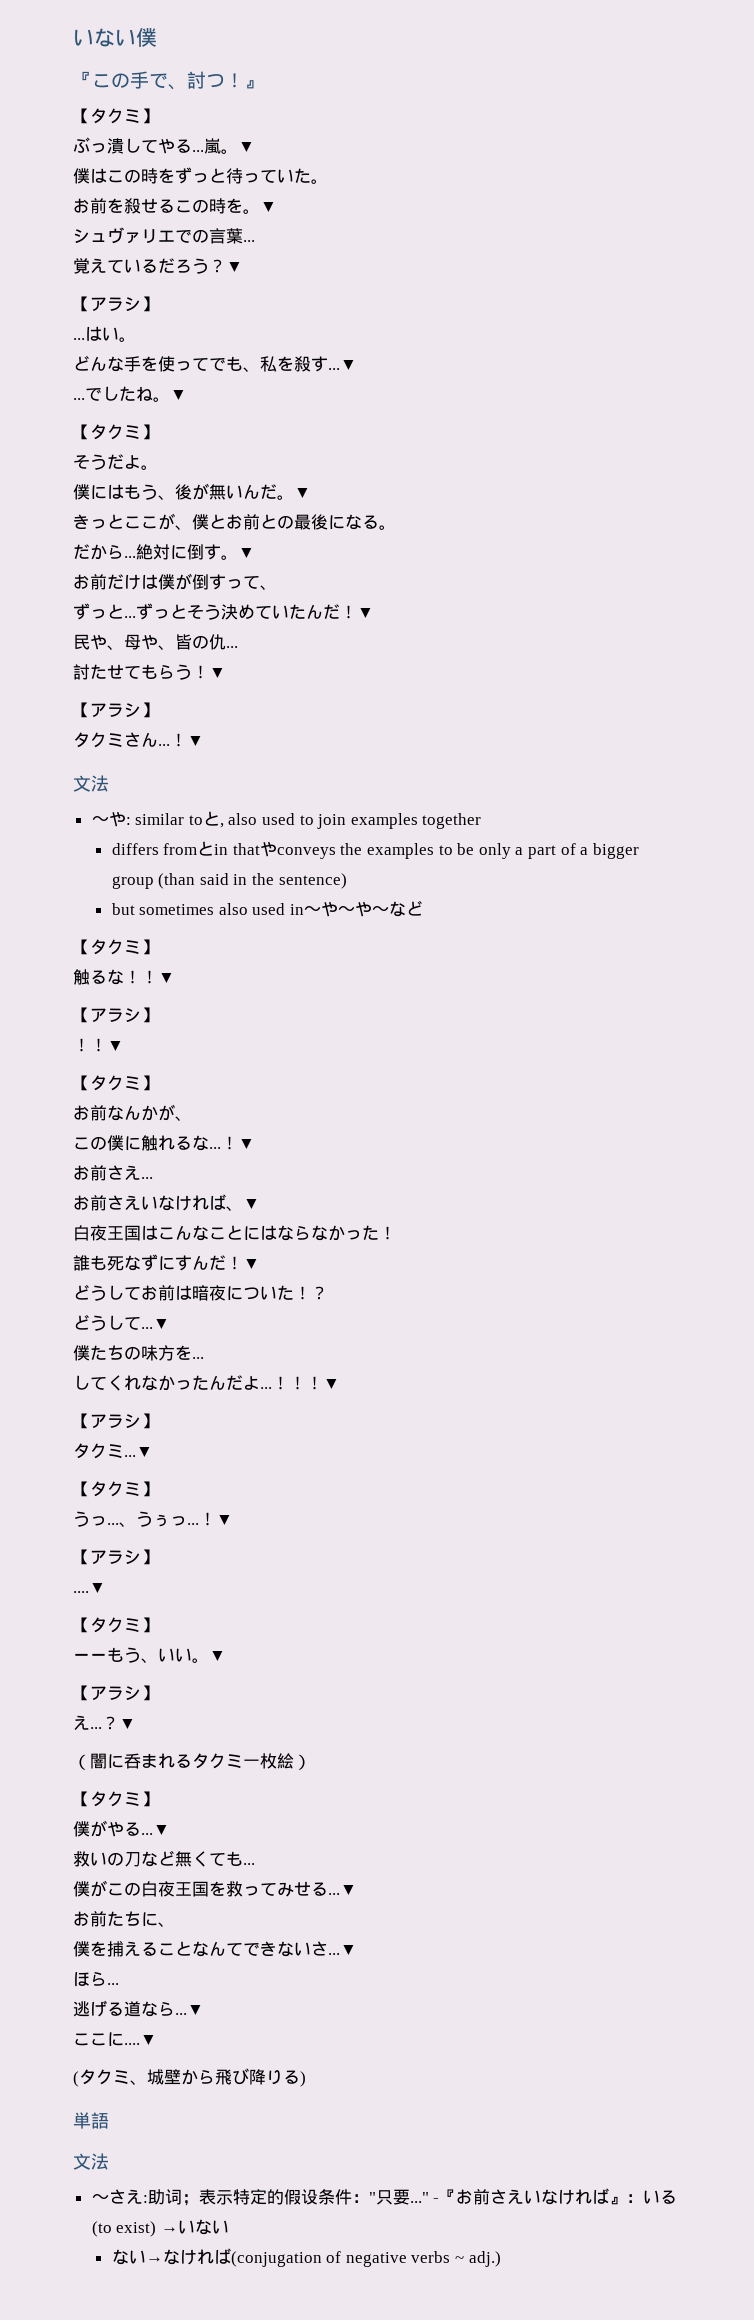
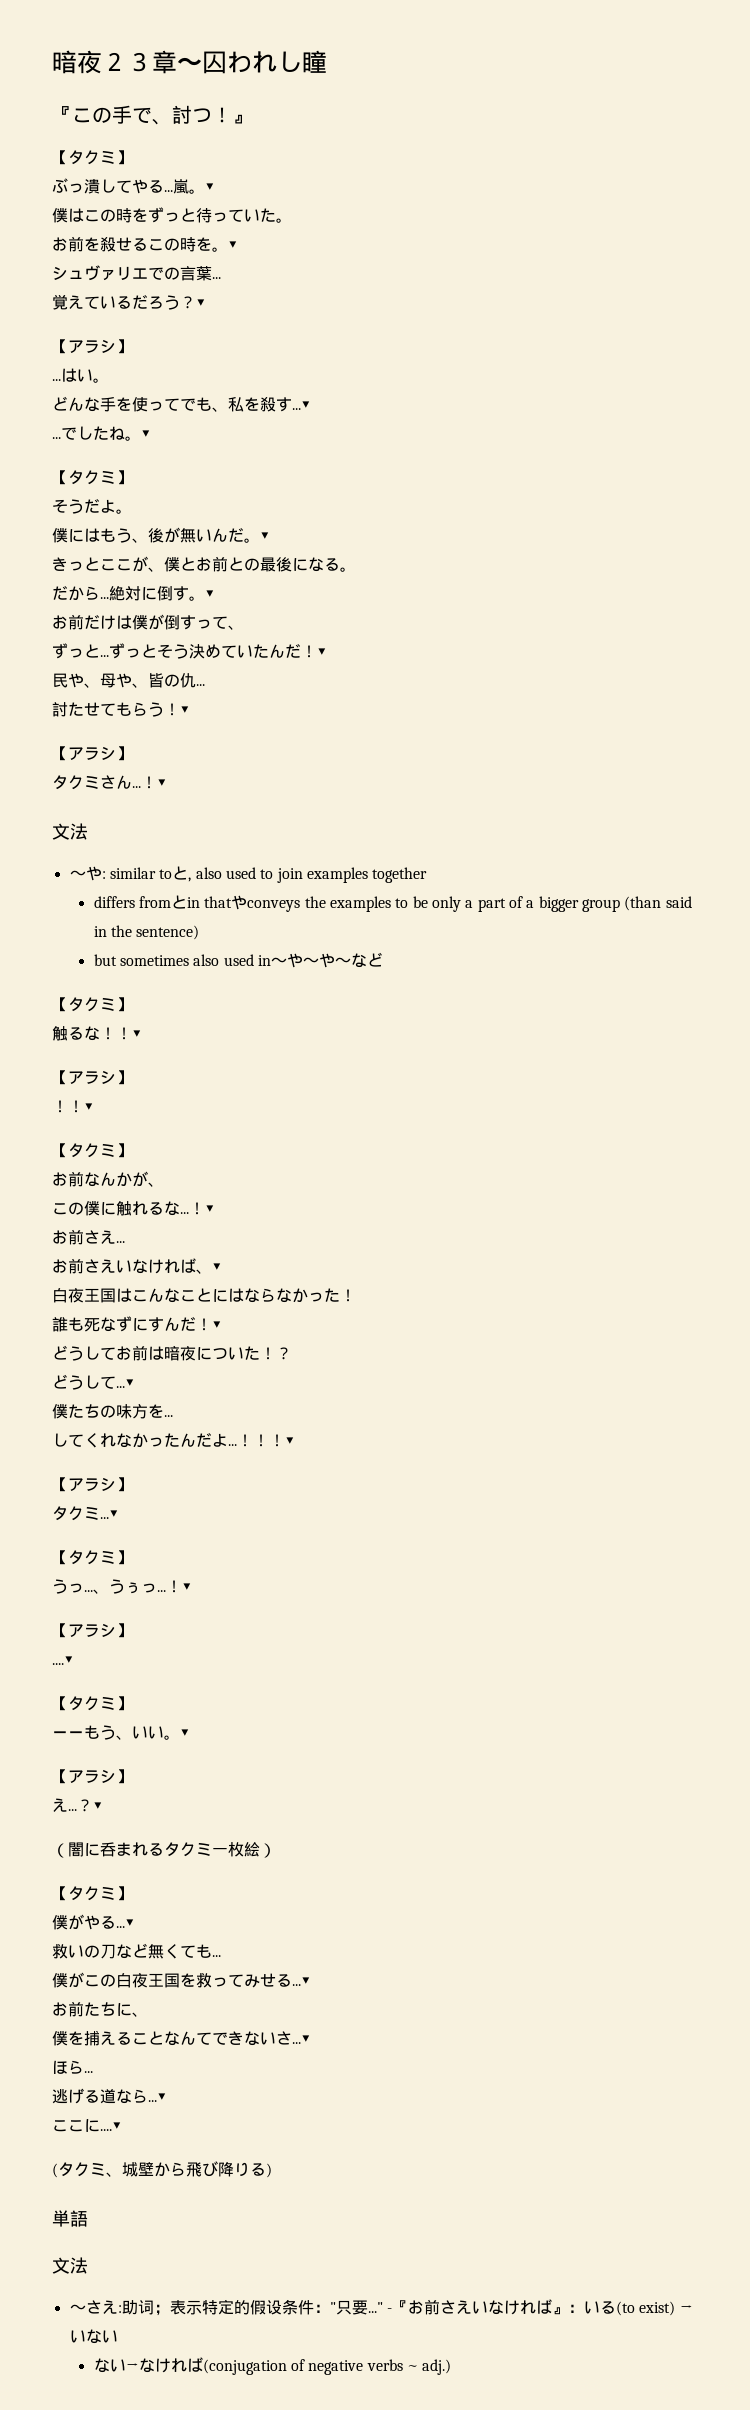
- いない僕
+ 暗夜２３章〜囚われし瞳

